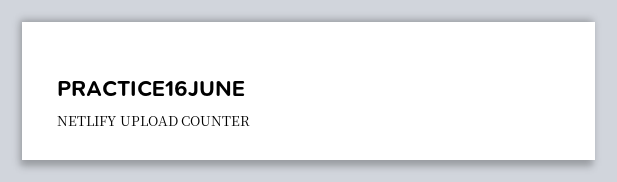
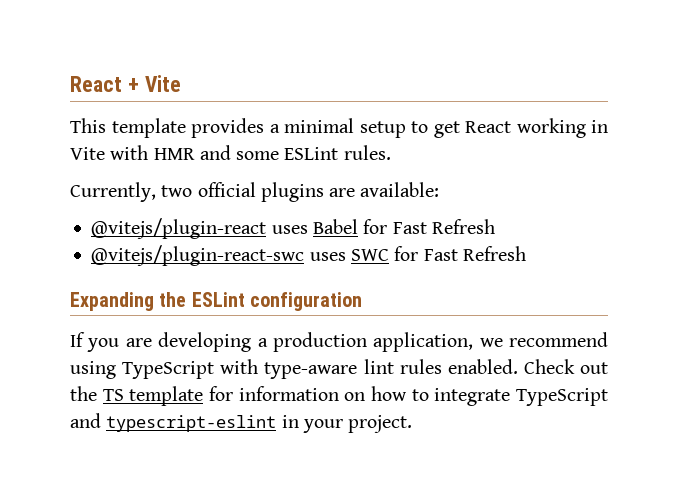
- PRACTICE16JUNE
- NETLIFY UPLOAD COUNTER
+ React + Vite
+ This template provides a minimal setup to get React working in Vite with HMR and some ESLint rules.
+ Currently, two official plugins are available:
+ @vitejs/plugin-react uses Babel for Fast Refresh
+ @vitejs/plugin-react-swc uses SWC for Fast Refresh
+ Expanding the ESLint configuration
+ If you are developing a production application, we recommend using TypeScript with type-aware lint rules enabled. Check out the TS template for information on how to integrate TypeScript and typescript-eslint in your project.

